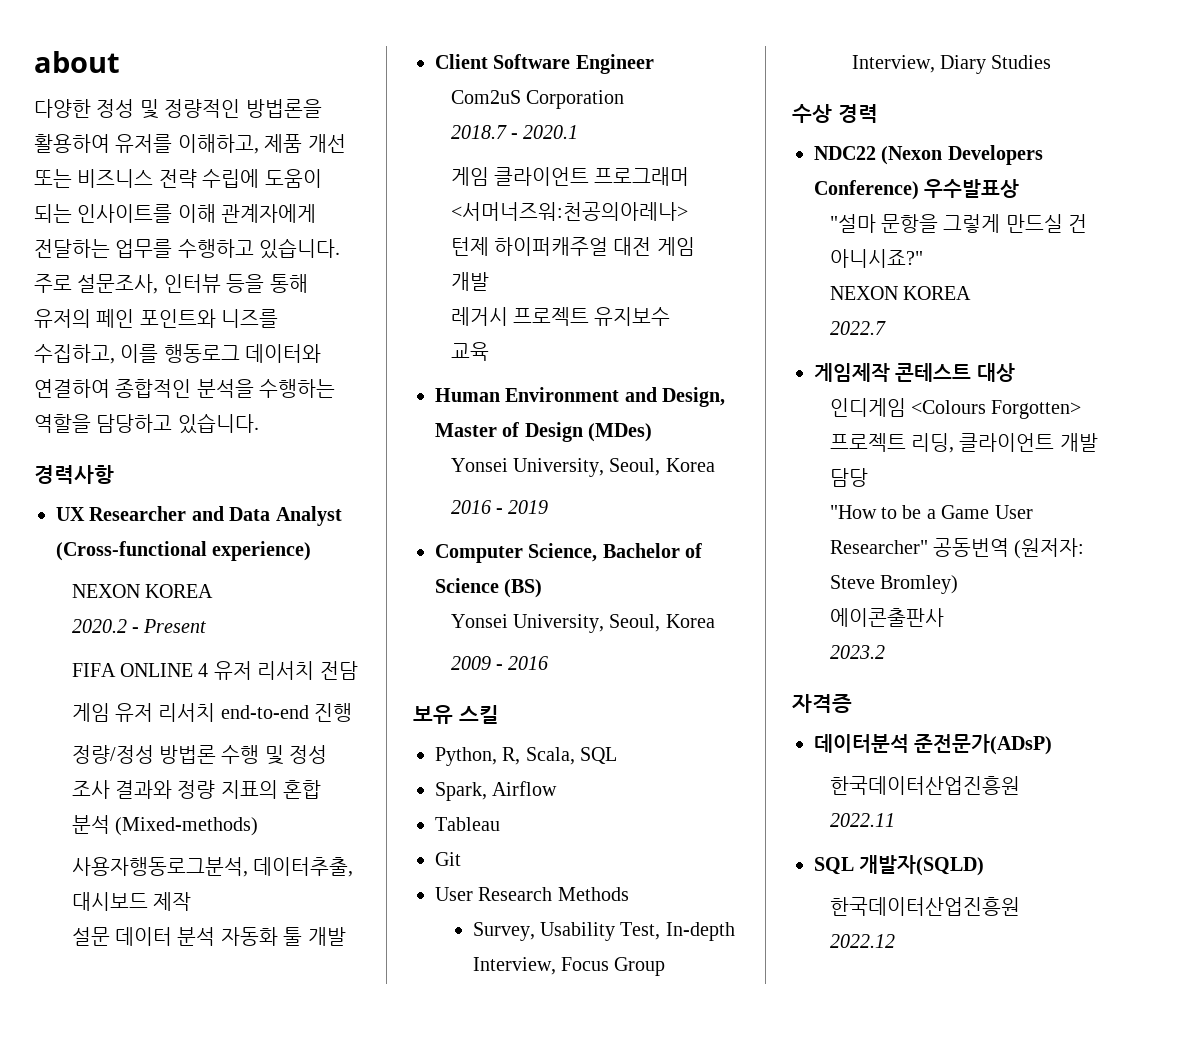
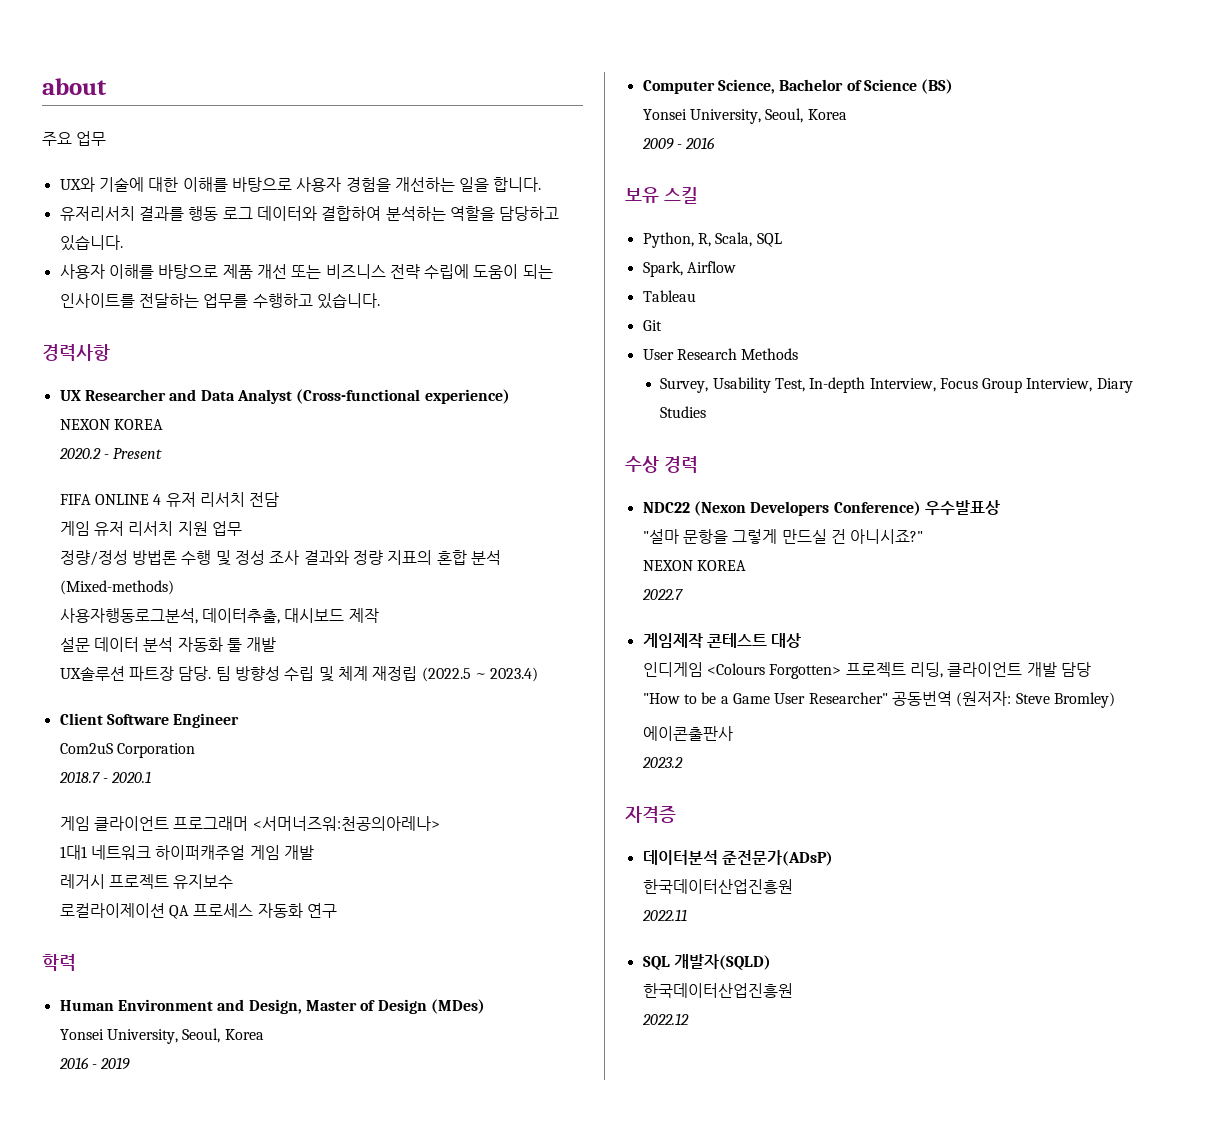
- 다양한 정성 및 정량적인 방법론을 활용하여 유저를 이해하고, 제품 개선 또는 비즈니스 전략 수립에 도움이 되는 인사이트를 이해 관계자에게 전달하는 업무를 수행하고 있습니다. 주로 설문조사, 인터뷰 등을 통해 유저의 페인 포인트와 니즈를 수집하고, 이를 행동로그 데이터와 연결하여 종합적인 분석을 수행하는 역할을 담당하고 있습니다.
+ 주요 업무
+ UX와 기술에 대한 이해를 바탕으로 사용자 경험을 개선하는 일을 합니다.
+ 유저리서치 결과를 행동 로그 데이터와 결합하여 분석하는 역할을 담당하고 있습니다.
+ 사용자 이해를 바탕으로 제품 개선 또는 비즈니스 전략 수립에 도움이 되는 인사이트를 전달하는 업무를 수행하고 있습니다.
- 게임 유저 리서치 end-to-end 진행
+ 게임 유저 리서치 지원 업무
+ UX솔루션 파트장 담당. 팀 방향성 수립 및 체계 재정립 (2022.5 ~ 2023.4)
- 턴제 하이퍼캐주얼 대전 게임 개발
+ 1대1 네트워크 하이퍼캐주얼 게임 개발
- 교육
+ 로컬라이제이션 QA 프로세스 자동화 연구
+ 학력

